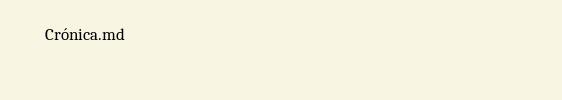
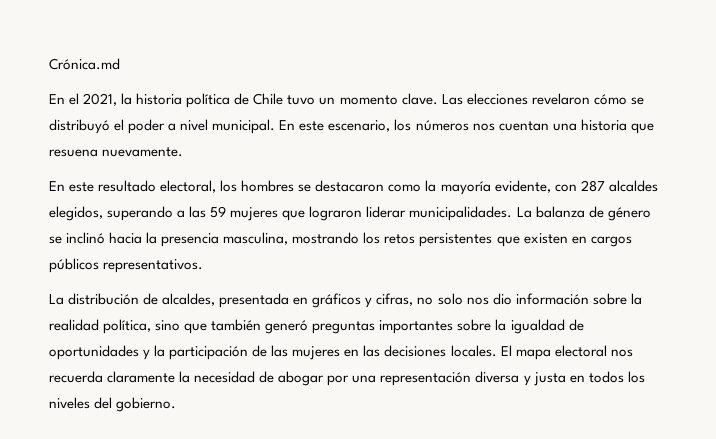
+ En el 2021, la historia política de Chile tuvo un momento clave. Las elecciones revelaron cómo se distribuyó el poder a nivel municipal. En este escenario, los números nos cuentan una historia que resuena nuevamente.
+ En este resultado electoral, los hombres se destacaron como la mayoría evidente, con 287 alcaldes elegidos, superando a las 59 mujeres que lograron liderar municipalidades. La balanza de género se inclinó hacia la presencia masculina, mostrando los retos persistentes que existen en cargos públicos representativos.
+ La distribución de alcaldes, presentada en gráficos y cifras, no solo nos dio información sobre la realidad política, sino que también generó preguntas importantes sobre la igualdad de oportunidades y la participación de las mujeres en las decisiones locales. El mapa electoral nos recuerda claramente la necesidad de abogar por una representación diversa y justa en todos los niveles del gobierno.

